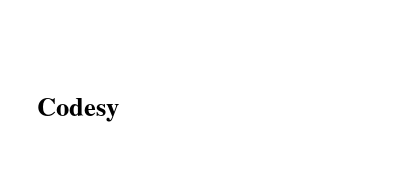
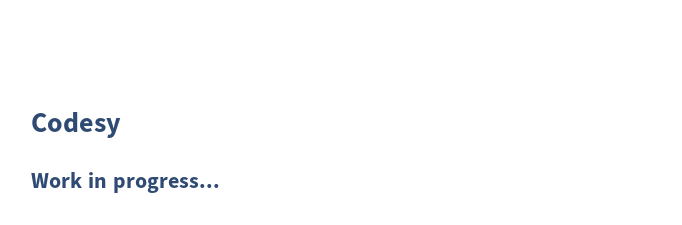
+ Work in progress...

